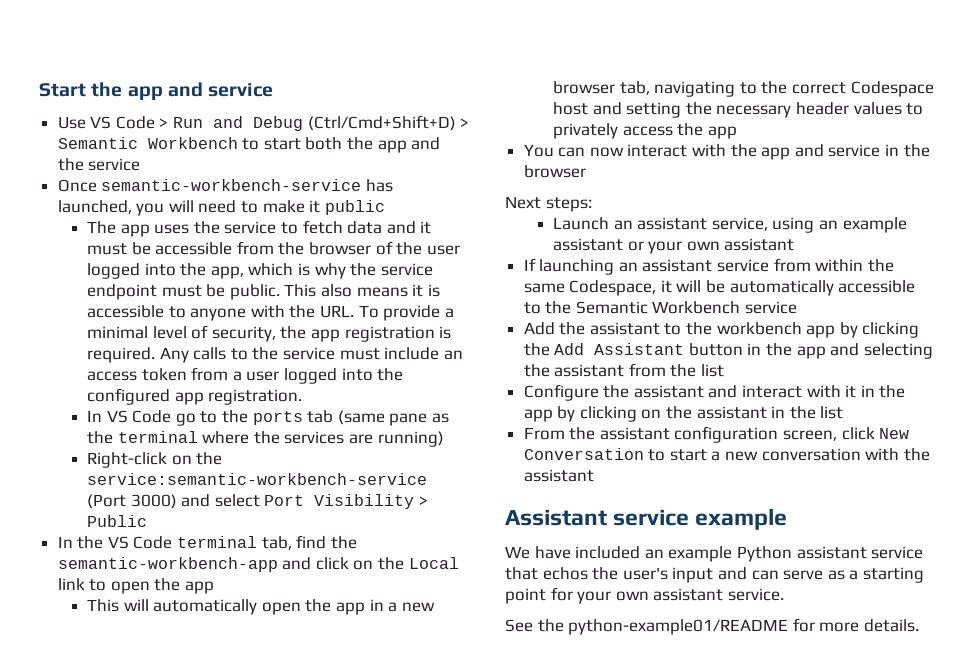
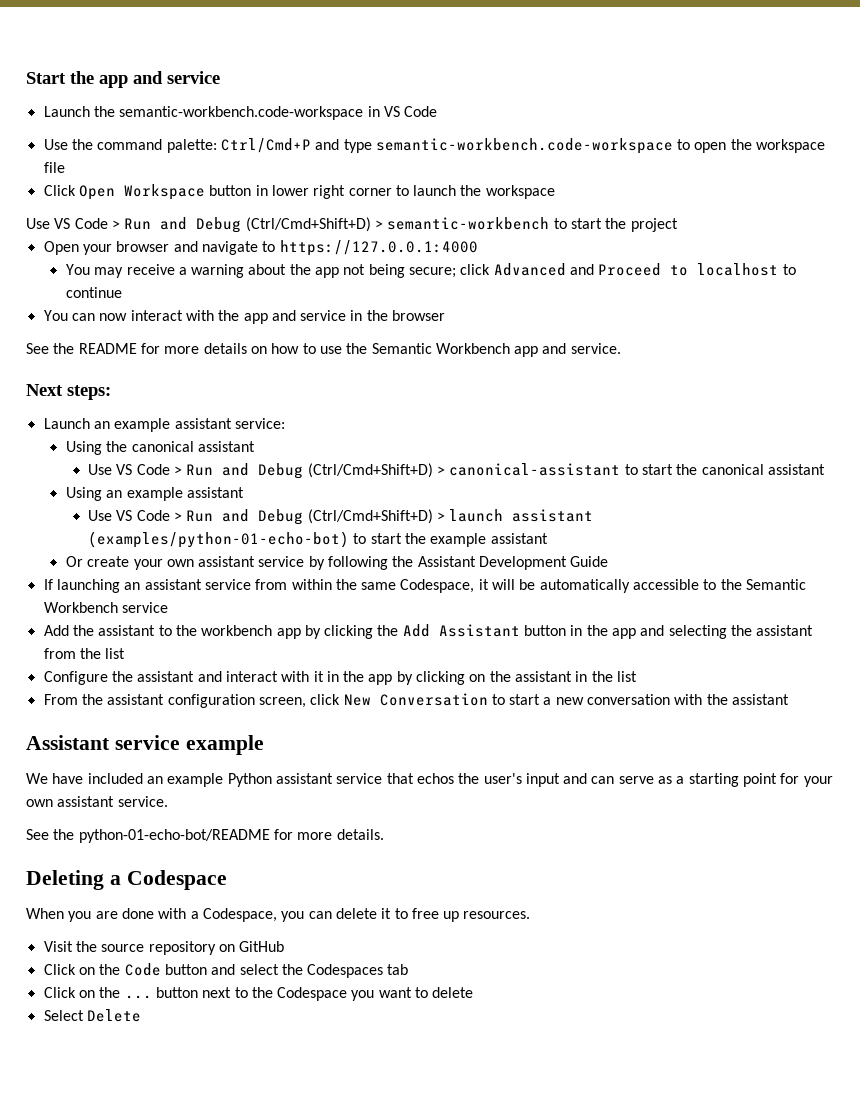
- Use VS Code > Run and Debug (Ctrl/Cmd+Shift+D) > Semantic Workbench to start both the app and the service
- Once semantic-workbench-service has launched, you will need to make it public
- The app uses the service to fetch data and it must be accessible from the browser of the user logged into the app, which is why the service endpoint must be public. This also means it is accessible to anyone with the URL. To provide a minimal level of security, the app registration is required. Any calls to the service must include an access token from a user logged into the configured app registration.
- In VS Code go to the ports tab (same pane as the terminal where the services are running)
- Right-click on the service:semantic-workbench-service (Port 3000) and select Port Visibility > Public
- In the VS Code terminal tab, find the semantic-workbench-app and click on the Local link to open the app
- This will automatically open the app in a new browser tab, navigating to the correct Codespace host and setting the necessary header values to privately access the app
+ Launch the semantic-workbench.code-workspace in VS Code
+ Use the command palette: Ctrl/Cmd+P and type semantic-workbench.code-workspace to open the workspace file
+ Click Open Workspace button in lower right corner to launch the workspace
+ Use VS Code > Run and Debug (Ctrl/Cmd+Shift+D) > semantic-workbench to start the project
+ Open your browser and navigate to https://127.0.0.1:4000
+ You may receive a warning about the app not being secure; click Advanced and Proceed to localhost to continue
+ See the README for more details on how to use the Semantic Workbench app and service.
  Next steps:
- Launch an assistant service, using an example assistant or your own assistant
+ Launch an example assistant service:
+ Using the canonical assistant
+ Use VS Code > Run and Debug (Ctrl/Cmd+Shift+D) > canonical-assistant to start the canonical assistant
+ Using an example assistant
+ Use VS Code > Run and Debug (Ctrl/Cmd+Shift+D) > launch assistant (examples/python-01-echo-bot) to start the example assistant
+ Or create your own assistant service by following the Assistant Development Guide
- See the python-example01/README for more details.
+ See the python-01-echo-bot/README for more details.
+ Deleting a Codespace
+ When you are done with a Codespace, you can delete it to free up resources.
+ Visit the source repository on GitHub
+ Click on the Code button and select the Codespaces tab
+ Click on the ... button next to the Codespace you want to delete
+ Select Delete

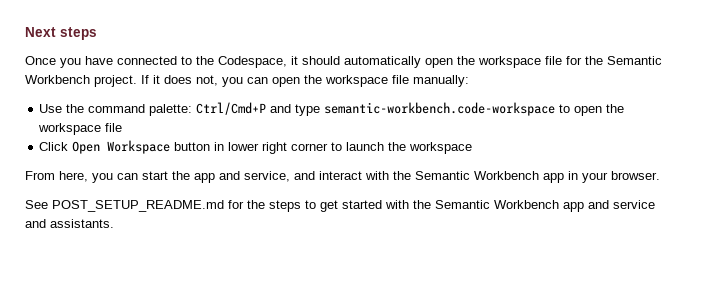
- Start the app and service
- Launch the semantic-workbench.code-workspace in VS Code
+ Next steps
+ Once you have connected to the Codespace, it should automatically open the workspace file for the Semantic Workbench project. If it does not, you can open the workspace file manually:
- Use VS Code > Run and Debug (Ctrl/Cmd+Shift+D) > semantic-workbench to start the project
- Open your browser and navigate to https://127.0.0.1:4000
- You may receive a warning about the app not being secure; click Advanced and Proceed to localhost to continue
- You can now interact with the app and service in the browser
- See the README for more details on how to use the Semantic Workbench app and service.
- Next steps:
- Launch an example assistant service:
- Using the canonical assistant
- Use VS Code > Run and Debug (Ctrl/Cmd+Shift+D) > canonical-assistant to start the canonical assistant
- Using an example assistant
- Use VS Code > Run and Debug (Ctrl/Cmd+Shift+D) > launch assistant (examples/python-01-echo-bot) to start the example assistant
- Or create your own assistant service by following the Assistant Development Guide
- If launching an assistant service from within the same Codespace, it will be automatically accessible to the Semantic Workbench service
- Add the assistant to the workbench app by clicking the Add Assistant button in the app and selecting the assistant from the list
- Configure the assistant and interact with it in the app by clicking on the assistant in the list
- From the assistant configuration screen, click New Conversation to start a new conversation with the assistant
- Assistant service example
- We have included an example Python assistant service that echos the user's input and can serve as a starting point for your own assistant service.
- See the python-01-echo-bot/README for more details.
- Deleting a Codespace
- When you are done with a Codespace, you can delete it to free up resources.
- Visit the source repository on GitHub
- Click on the Code button and select the Codespaces tab
- Click on the ... button next to the Codespace you want to delete
- Select Delete
+ From here, you can start the app and service, and interact with the Semantic Workbench app in your browser.
+ See POST_SETUP_README.md for the steps to get started with the Semantic Workbench app and service and assistants.

